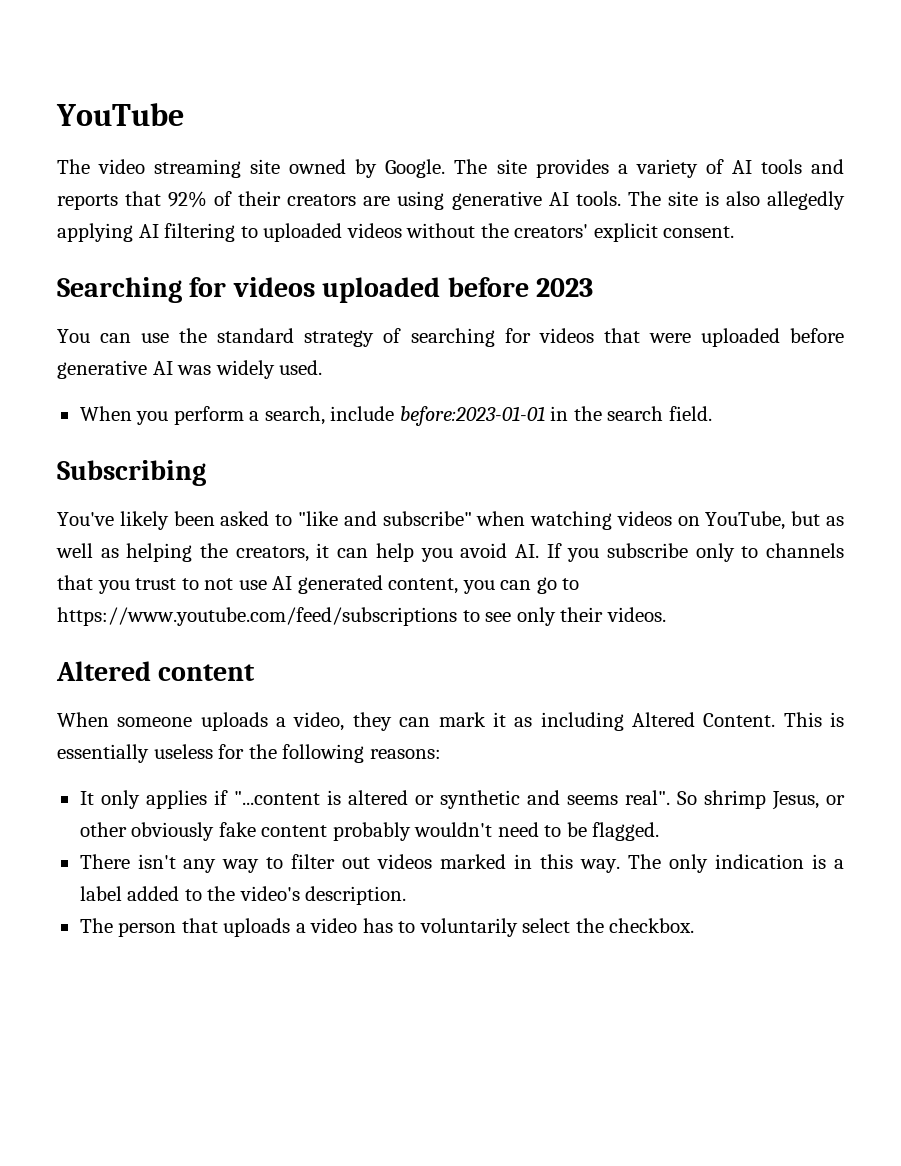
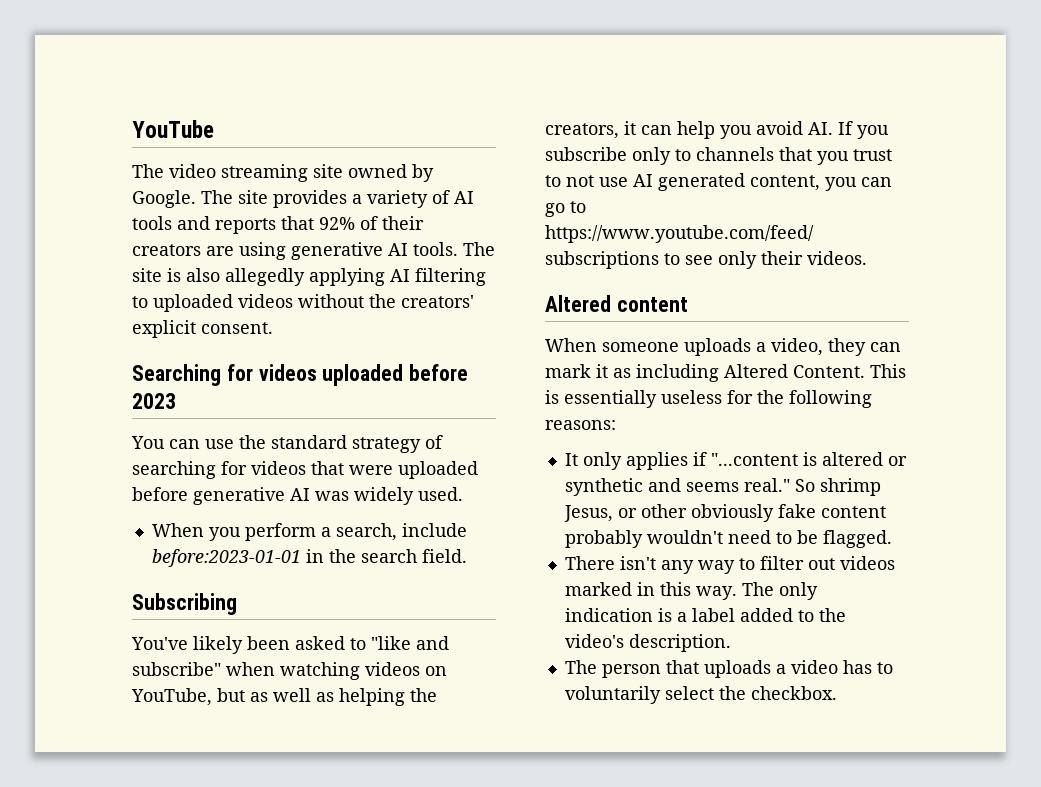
- It only applies if "...content is altered or synthetic and seems real".
+ It only applies if "...content is altered or synthetic and seems real."

